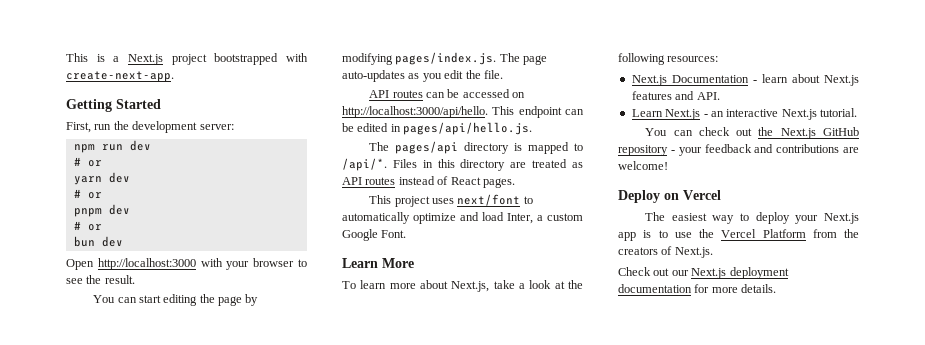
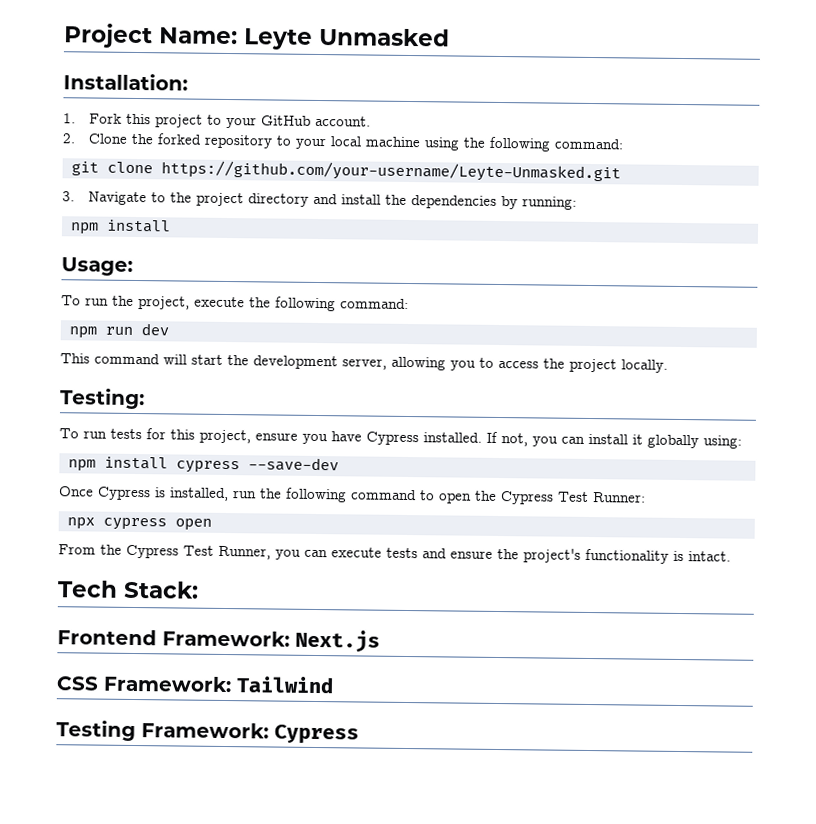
- This is a Next.js project bootstrapped with create-next-app.
- Getting Started
- First, run the development server:
+ Project Name: Leyte Unmasked
+ Installation:
+ 1. Fork this project to your GitHub account.
+ 2. Clone the forked repository to your local machine using the following command:
+ git clone https://github.com/your-username/Leyte-Unmasked.git
+ 3. Navigate to the project directory and install the dependencies by running:
+ npm install
+ Usage:
+ To run the project, execute the following command:
  npm run dev
- # or
- yarn dev
- # or
- pnpm dev
- # or
- bun dev
- Open http://localhost:3000 with your browser to see the result.
- You can start editing the page by modifying pages/index.js. The page auto-updates as you edit the file.
- API routes can be accessed on http://localhost:3000/api/hello. This endpoint can be edited in pages/api/hello.js.
- The pages/api directory is mapped to /api/*. Files in this directory are treated as API routes instead of React pages.
- This project uses next/font to automatically optimize and load Inter, a custom Google Font.
- Learn More
- To learn more about Next.js, take a look at the following resources:
- Next.js Documentation - learn about Next.js features and API.
- Learn Next.js - an interactive Next.js tutorial.
- You can check out the Next.js GitHub repository - your feedback and contributions are welcome!
- Deploy on Vercel
- The easiest way to deploy your Next.js app is to use the Vercel Platform from the creators of Next.js.
- Check out our Next.js deployment documentation for more details.
+ This command will start the development server, allowing you to access the project locally.
+ Testing:
+ To run tests for this project, ensure you have Cypress installed. If not, you can install it globally using:
+ npm install cypress --save-dev
+ Once Cypress is installed, run the following command to open the Cypress Test Runner:
+ npx cypress open
+ From the Cypress Test Runner, you can execute tests and ensure the project's functionality is intact.
+ Tech Stack:
+ Frontend Framework: Next.js
+ CSS Framework: Tailwind
+ Testing Framework: Cypress

